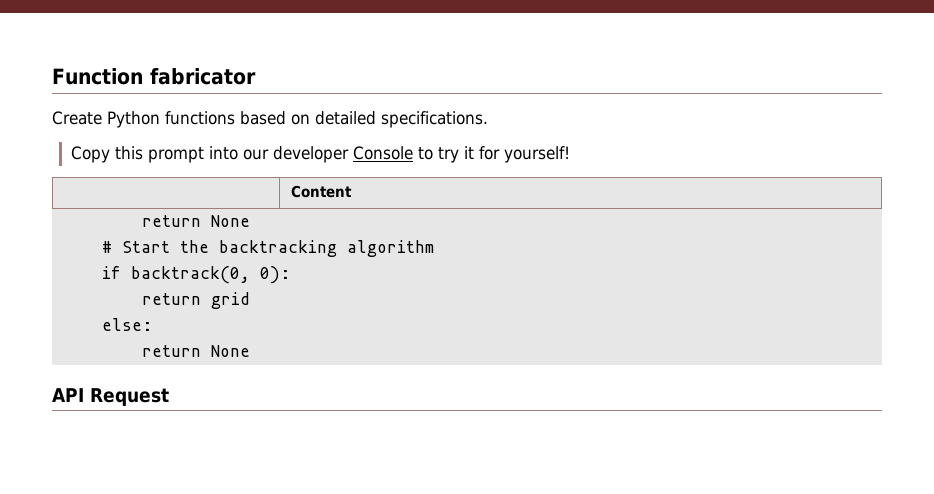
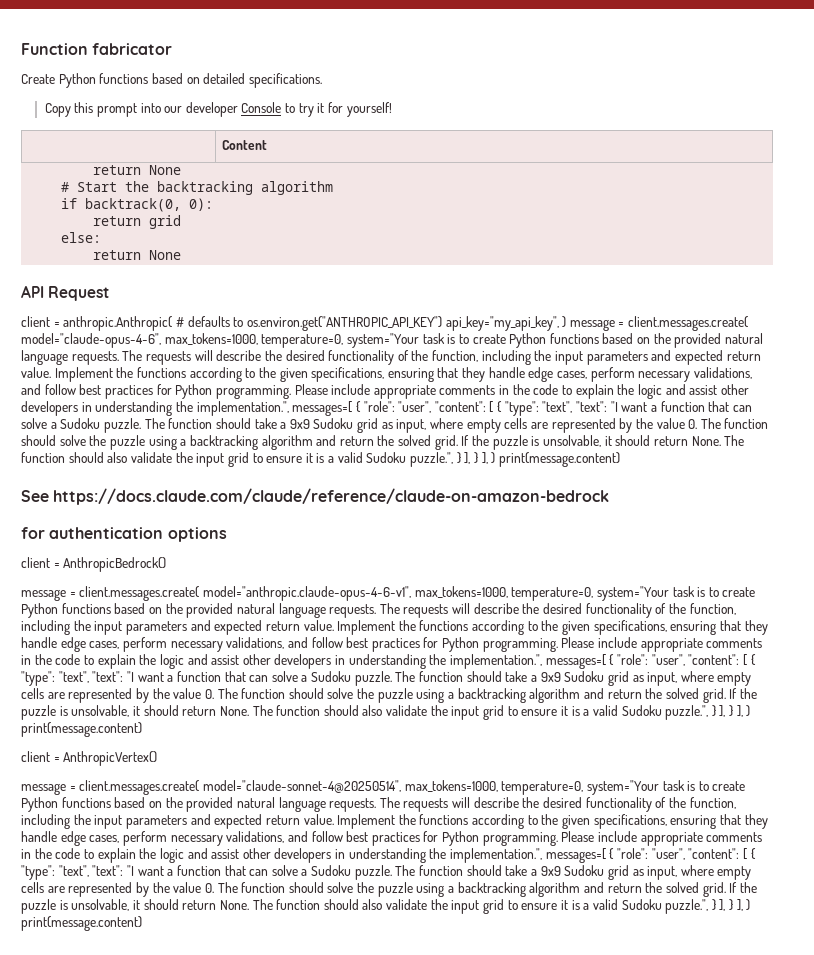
+ client = anthropic.Anthropic( # defaults to os.environ.get("ANTHROPIC_API_KEY") api_key="my_api_key", ) message = client.messages.create( model="claude-opus-4-6", max_tokens=1000, temperature=0, system="Your task is to create Python functions based on the provided natural language requests. The requests will describe the desired functionality of the function, including the input parameters and expected return value. Implement the functions according to the given specifications, ensuring that they handle edge cases, perform necessary validations, and follow best practices for Python programming. Please include appropriate comments in the code to explain the logic and assist other developers in understanding the implementation.", messages=[ { "role": "user", "content": [ { "type": "text", "text": "I want a function that can solve a Sudoku puzzle. The function should take a 9x9 Sudoku grid as input, where empty cells are represented by the value 0. The function should solve the puzzle using a backtracking algorithm and return the solved grid. If the puzzle is unsolvable, it should return None. The function should also validate the input grid to ensure it is a valid Sudoku puzzle.", } ], } ], ) print(message.content)
+ See https://docs.claude.com/claude/reference/claude-on-amazon-bedrock
+ for authentication options
+ client = AnthropicBedrock()
+ message = client.messages.create( model="anthropic.claude-opus-4-6-v1", max_tokens=1000, temperature=0, system="Your task is to create Python functions based on the provided natural language requests. The requests will describe the desired functionality of the function, including the input parameters and expected return value. Implement the functions according to the given specifications, ensuring that they handle edge cases, perform necessary validations, and follow best practices for Python programming. Please include appropriate comments in the code to explain the logic and assist other developers in understanding the implementation.", messages=[ { "role": "user", "content": [ { "type": "text", "text": "I want a function that can solve a Sudoku puzzle. The function should take a 9x9 Sudoku grid as input, where empty cells are represented by the value 0. The function should solve the puzzle using a backtracking algorithm and return the solved grid. If the puzzle is unsolvable, it should return None. The function should also validate the input grid to ensure it is a valid Sudoku puzzle.", } ], } ], ) print(message.content)
+ client = AnthropicVertex()
+ message = client.messages.create( model="claude-sonnet-4@20250514", max_tokens=1000, temperature=0, system="Your task is to create Python functions based on the provided natural language requests. The requests will describe the desired functionality of the function, including the input parameters and expected return value. Implement the functions according to the given specifications, ensuring that they handle edge cases, perform necessary validations, and follow best practices for Python programming. Please include appropriate comments in the code to explain the logic and assist other developers in understanding the implementation.", messages=[ { "role": "user", "content": [ { "type": "text", "text": "I want a function that can solve a Sudoku puzzle. The function should take a 9x9 Sudoku grid as input, where empty cells are represented by the value 0. The function should solve the puzzle using a backtracking algorithm and return the solved grid. If the puzzle is unsolvable, it should return None. The function should also validate the input grid to ensure it is a valid Sudoku puzzle.", } ], } ], ) print(message.content)

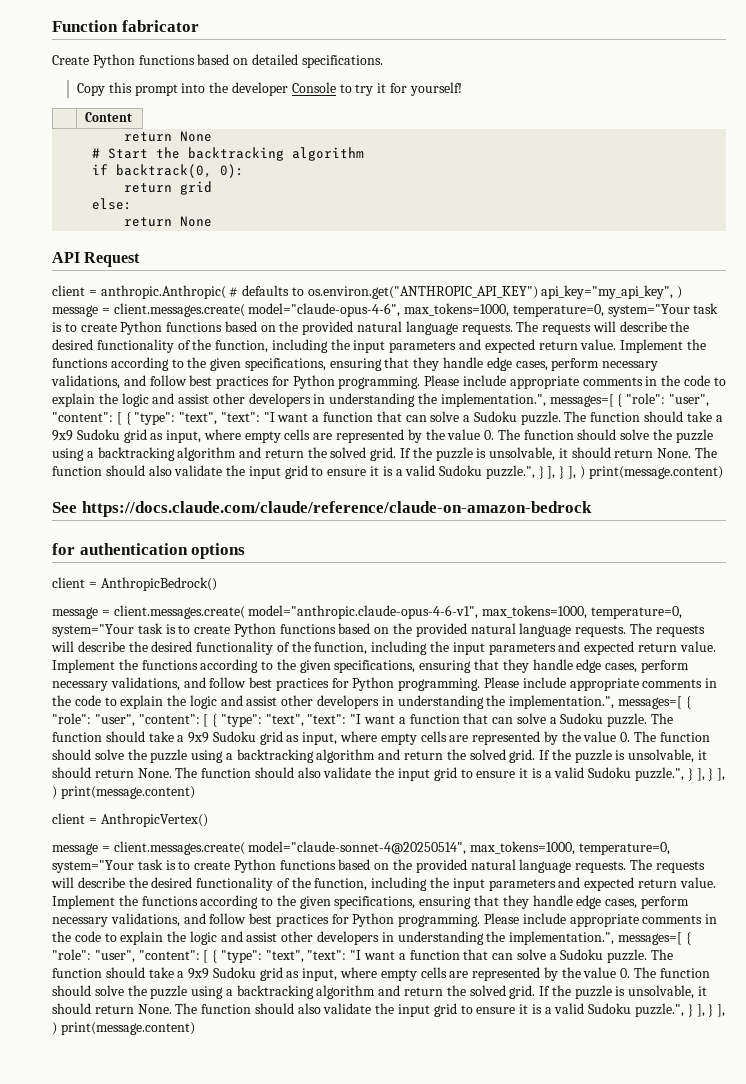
- Copy this prompt into our developer Console to try it for yourself!
+ Copy this prompt into the developer Console to try it for yourself!

